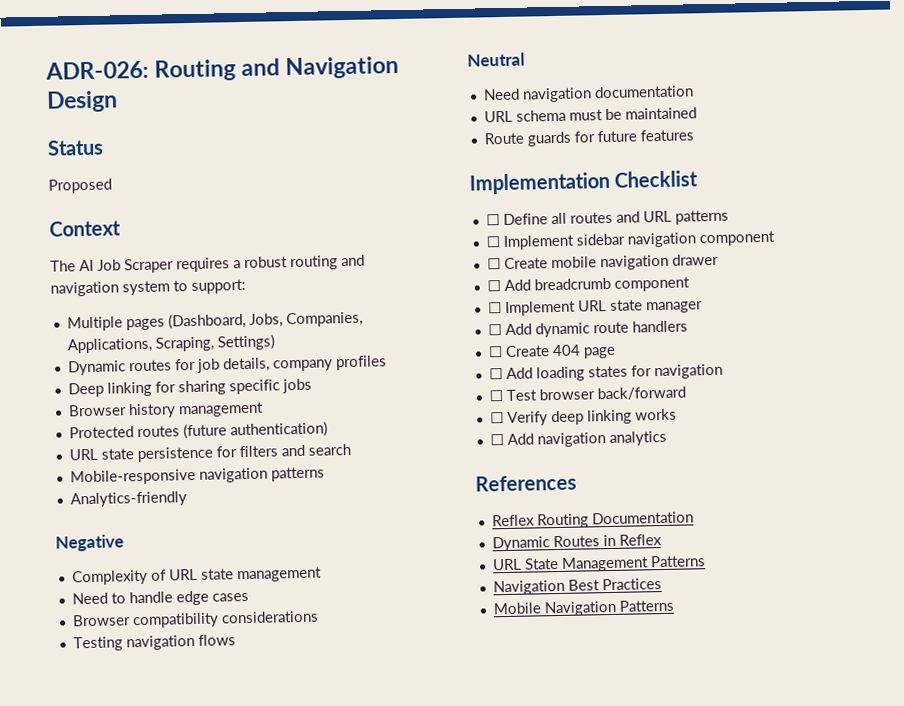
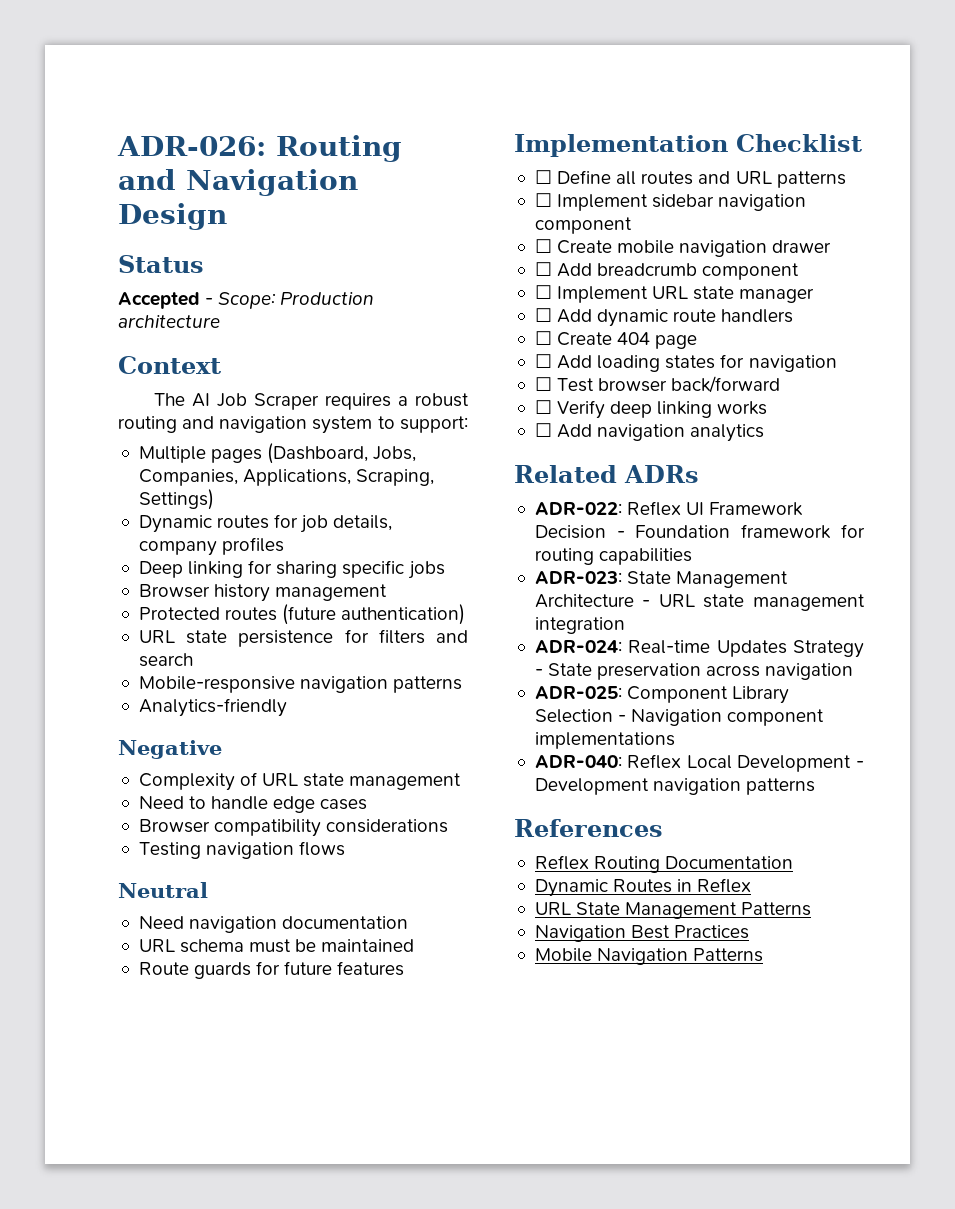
- Proposed
+ Accepted - Scope: Production architecture
+ Related ADRs
+ ADR-022: Reflex UI Framework Decision - Foundation framework for routing capabilities
+ ADR-023: State Management Architecture - URL state management integration
+ ADR-024: Real-time Updates Strategy - State preservation across navigation
+ ADR-025: Component Library Selection - Navigation component implementations
+ ADR-040: Reflex Local Development - Development navigation patterns

